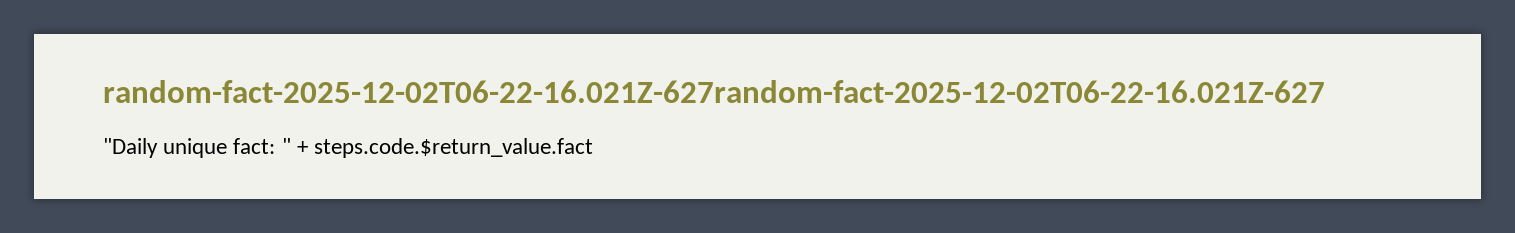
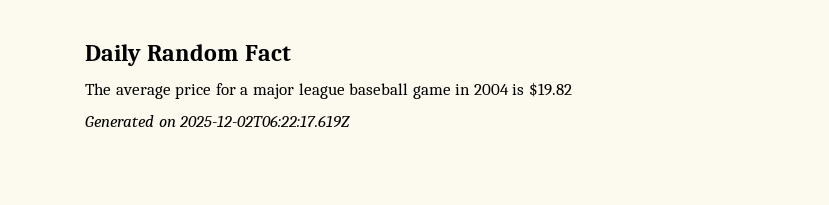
- random-fact-2025-12-02T06-22-16.021Z-627random-fact-2025-12-02T06-22-16.021Z-627
- "Daily unique fact: " + steps.code.$return_value.fact
+ Daily Random Fact
+ The average price for a major league baseball game in 2004 is $19.82
+ Generated on 2025-12-02T06:22:17.619Z

